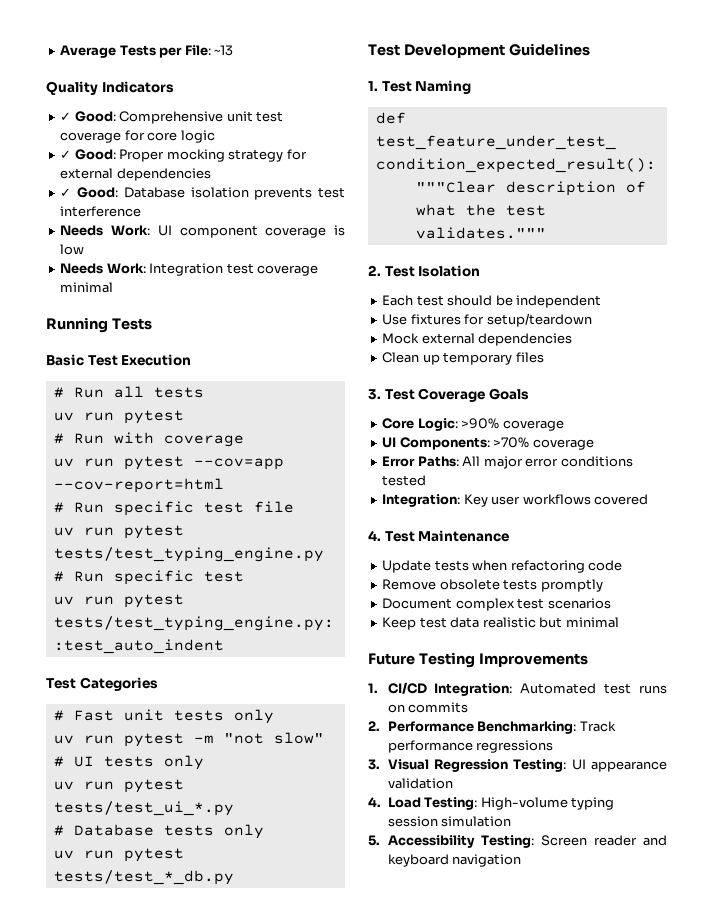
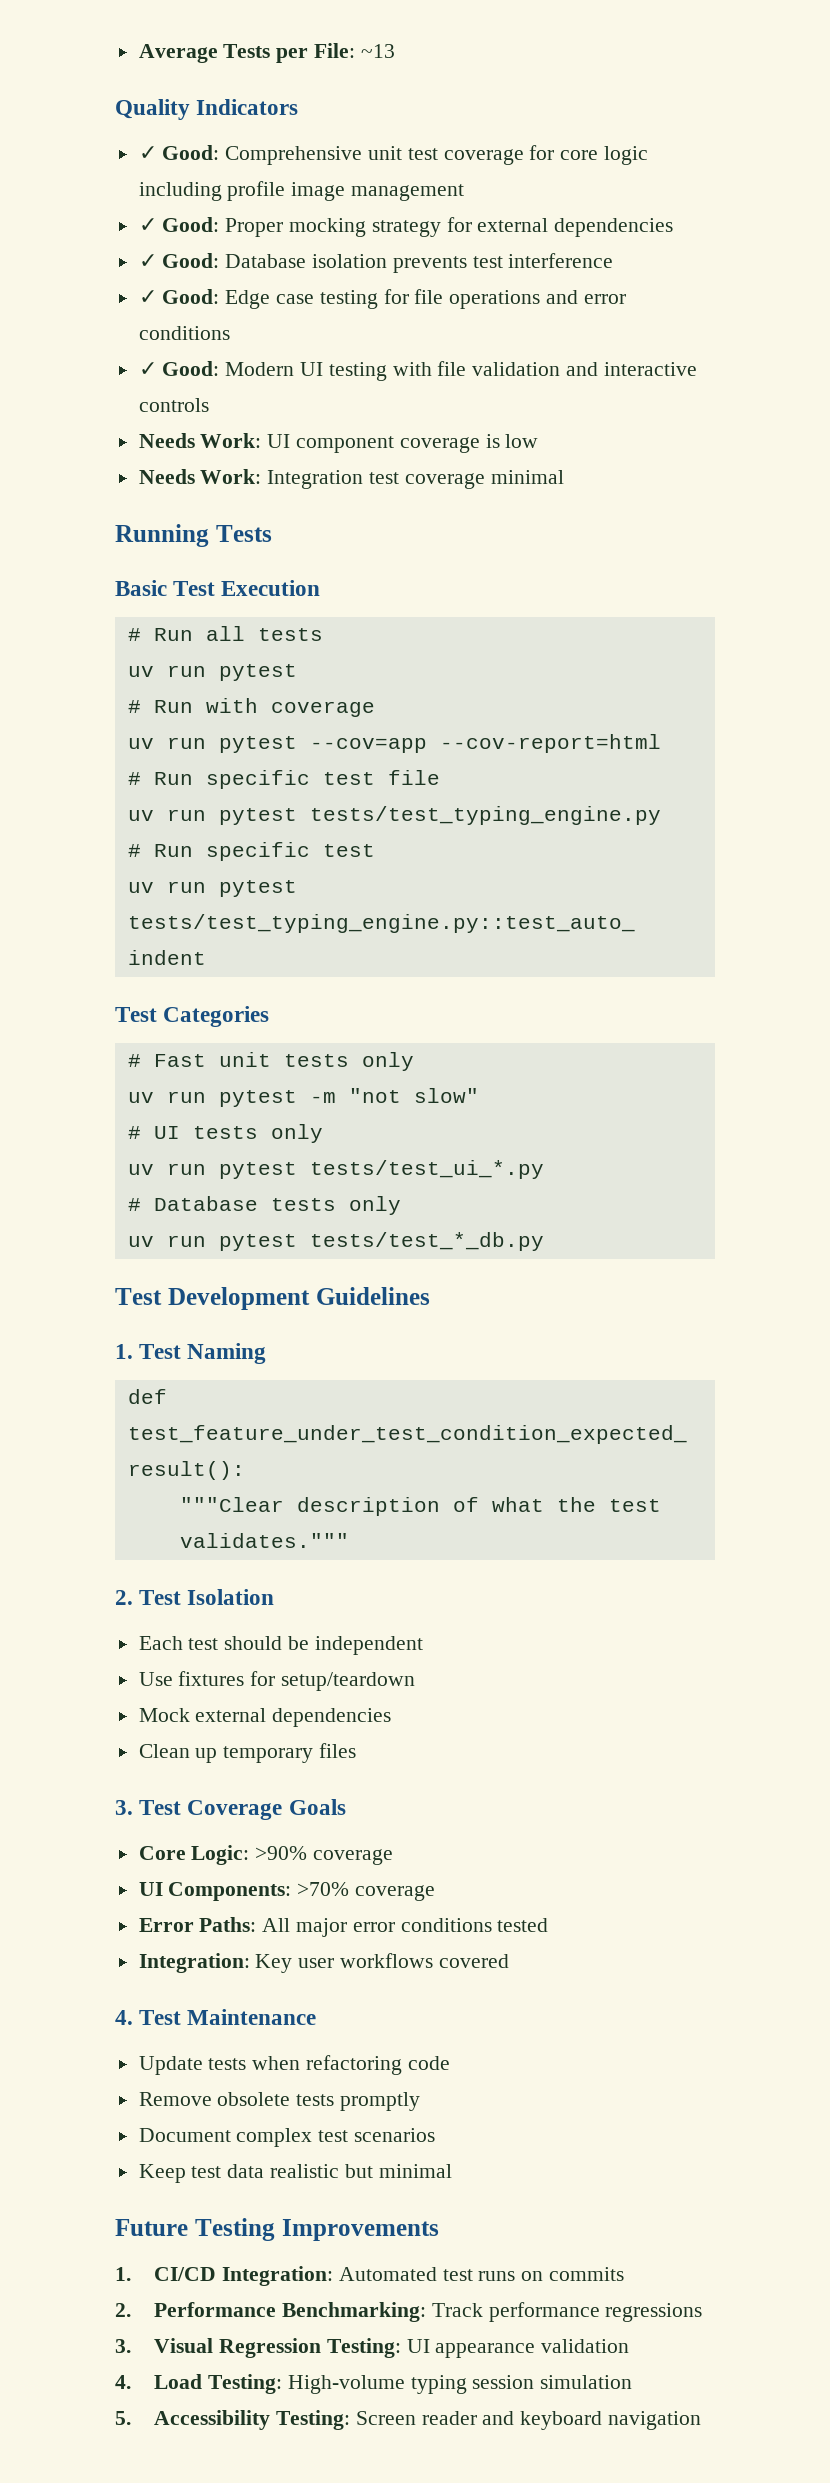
- ✓ Good: Comprehensive unit test coverage for core logic
+ ✓ Good: Comprehensive unit test coverage for core logic including profile image management
+ ✓ Good: Edge case testing for file operations and error conditions
+ ✓ Good: Modern UI testing with file validation and interactive controls

